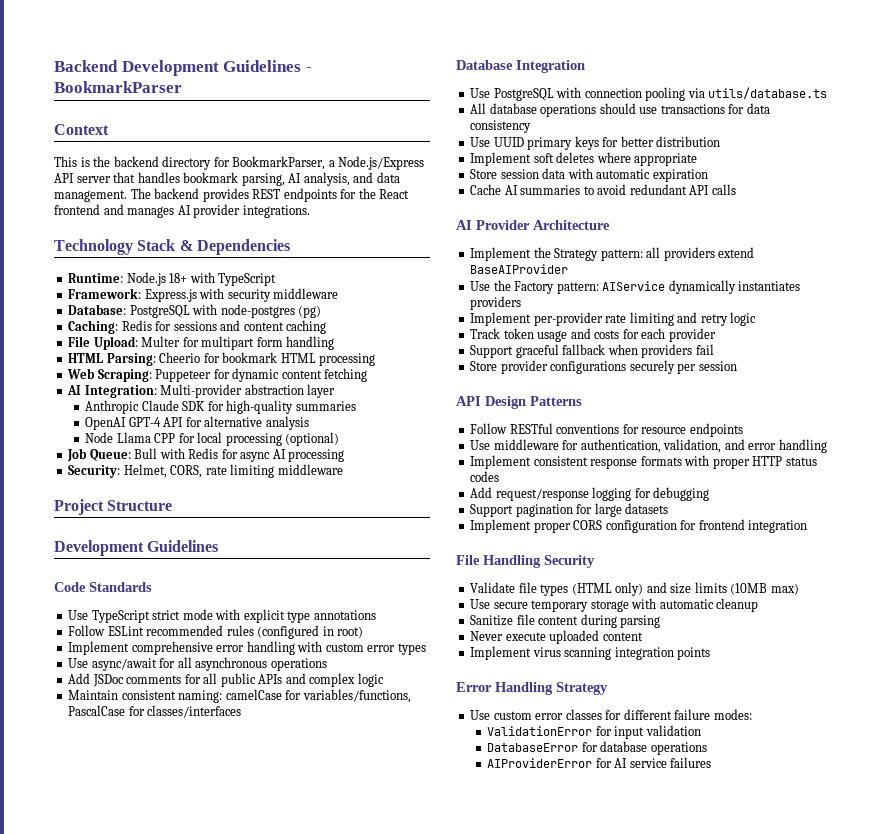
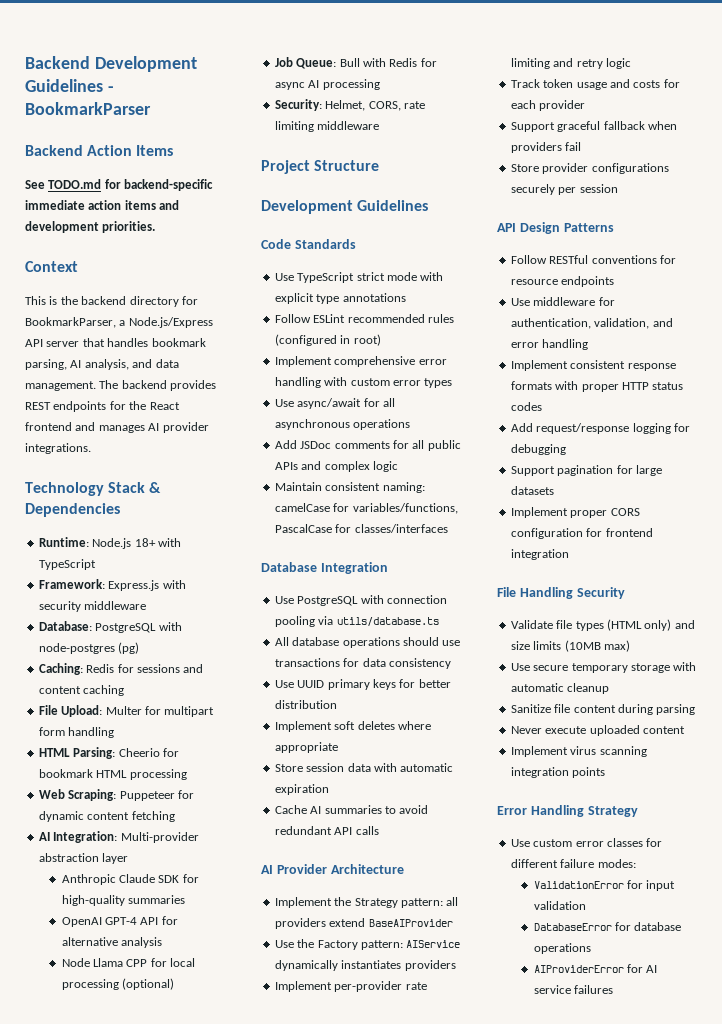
+ Backend Action Items
+ See TODO.md for backend-specific immediate action items and development priorities.

